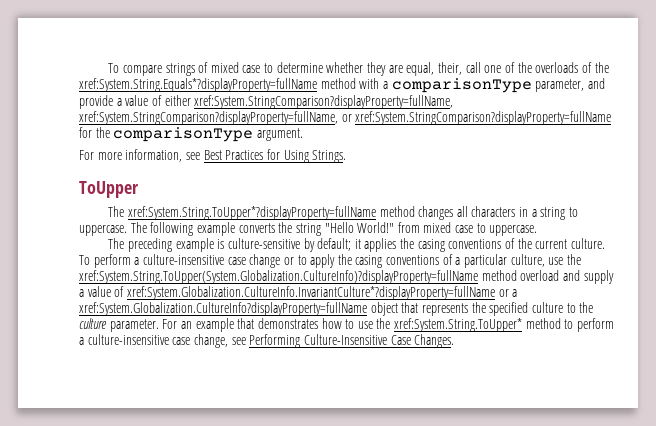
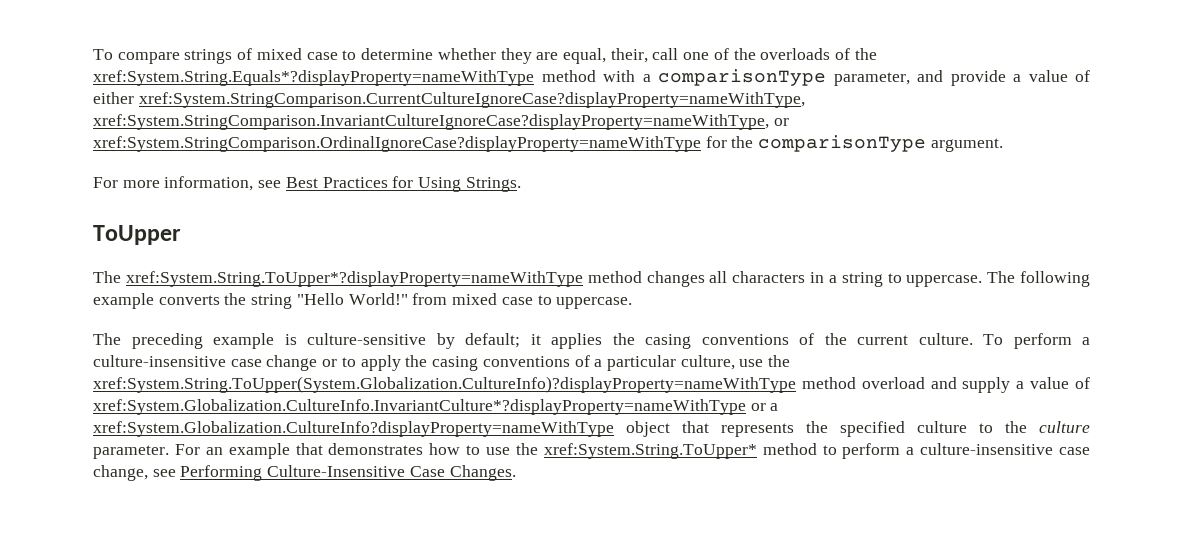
- To compare strings of mixed case to determine whether they are equal, their, call one of the overloads of the xref:System.String.Equals*?displayProperty=fullName method with a comparisonType parameter, and provide a value of either xref:System.StringComparison?displayProperty=fullName, xref:System.StringComparison?displayProperty=fullName, or xref:System.StringComparison?displayProperty=fullName for the comparisonType argument.
+ To compare strings of mixed case to determine whether they are equal, their, call one of the overloads of the xref:System.String.Equals*?displayProperty=nameWithType method with a comparisonType parameter, and provide a value of either xref:System.StringComparison.CurrentCultureIgnoreCase?displayProperty=nameWithType, xref:System.StringComparison.InvariantCultureIgnoreCase?displayProperty=nameWithType, or xref:System.StringComparison.OrdinalIgnoreCase?displayProperty=nameWithType for the comparisonType argument.
- The xref:System.String.ToUpper*?displayProperty=fullName method changes all characters in a string to uppercase.
+ The xref:System.String.ToUpper*?displayProperty=nameWithType method changes all characters in a string to uppercase.
- To perform a culture-insensitive case change or to apply the casing conventions of a particular culture, use the xref:System.String.ToUpper(System.Globalization.CultureInfo)?displayProperty=fullName method overload and supply a value of xref:System.Globalization.CultureInfo.InvariantCulture*?displayProperty=fullName or a xref:System.Globalization.CultureInfo?displayProperty=fullName object that represents the specified culture to the culture parameter.
+ To perform a culture-insensitive case change or to apply the casing conventions of a particular culture, use the xref:System.String.ToUpper(System.Globalization.CultureInfo)?displayProperty=nameWithType method overload and supply a value of xref:System.Globalization.CultureInfo.InvariantCulture*?displayProperty=nameWithType or a xref:System.Globalization.CultureInfo?displayProperty=nameWithType object that represents the specified culture to the culture parameter.

